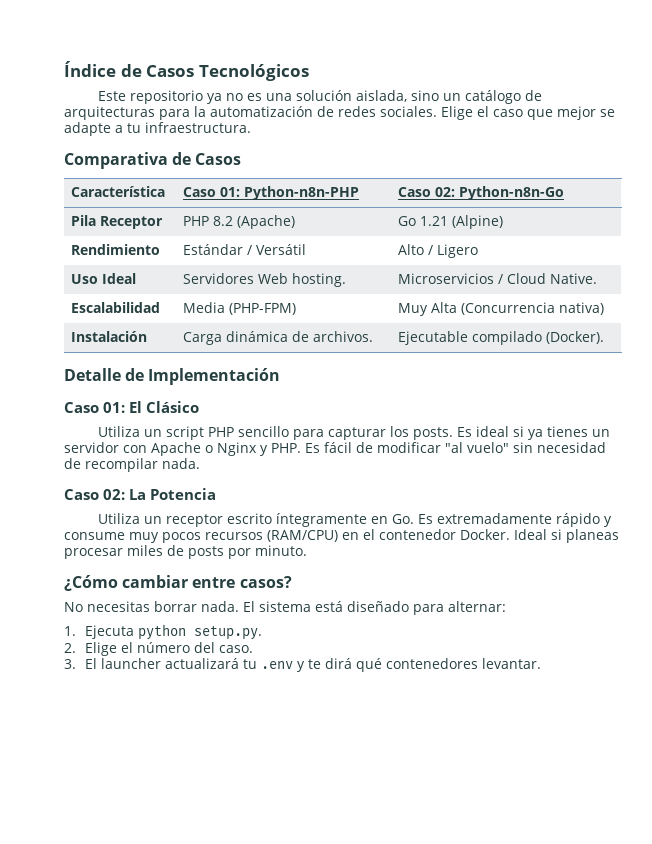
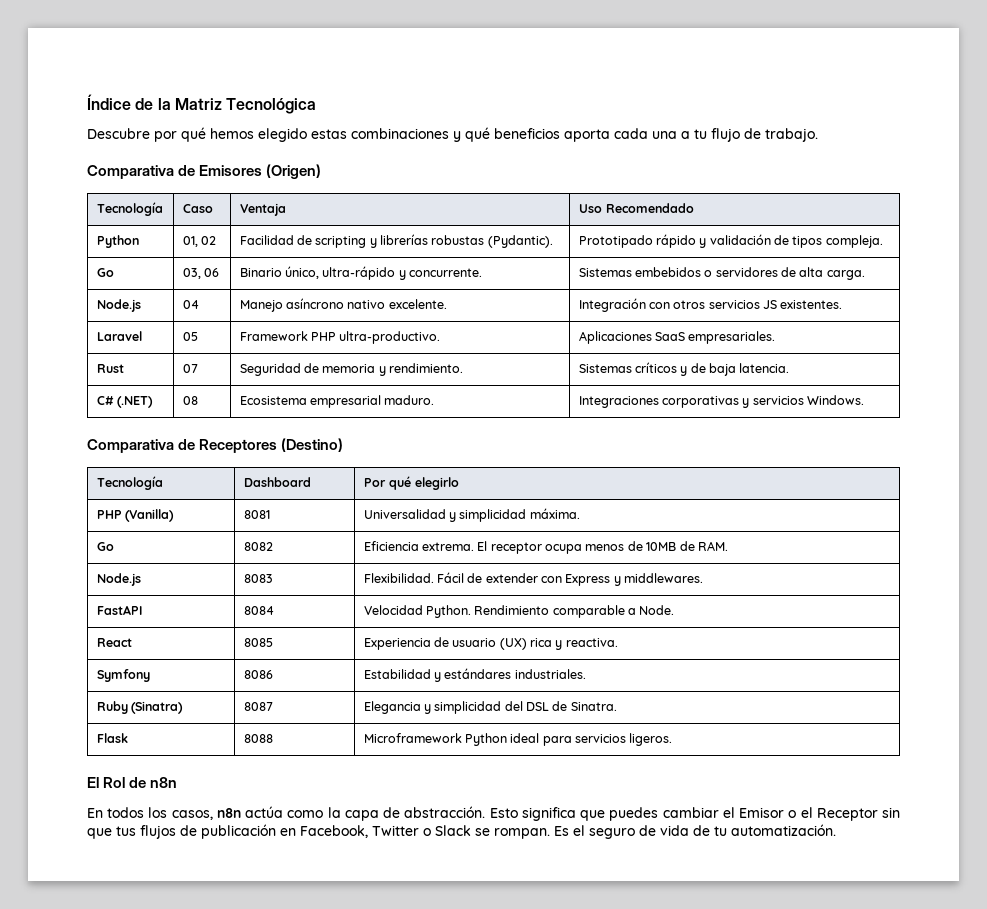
- Índice de Casos Tecnológicos
- Este repositorio ya no es una solución aislada, sino un catálogo de arquitecturas para la automatización de redes sociales. Elige el caso que mejor se adapte a tu infraestructura.
- Comparativa de Casos
- Característica | Caso 01: Python-n8n-PHP | Caso 02: Python-n8n-Go
- Pila Receptor | PHP 8.2 (Apache) | Go 1.21 (Alpine)
- Rendimiento | Estándar / Versátil | Alto / Ligero
- Uso Ideal | Servidores Web hosting. | Microservicios / Cloud Native.
- Escalabilidad | Media (PHP-FPM) | Muy Alta (Concurrencia nativa)
- Instalación | Carga dinámica de archivos. | Ejecutable compilado (Docker).
- Detalle de Implementación
- Caso 01: El Clásico
- Utiliza un script PHP sencillo para capturar los posts. Es ideal si ya tienes un servidor con Apache o Nginx y PHP. Es fácil de modificar "al vuelo" sin necesidad de recompilar nada.
- Caso 02: La Potencia
- Utiliza un receptor escrito íntegramente en Go. Es extremadamente rápido y consume muy pocos recursos (RAM/CPU) en el contenedor Docker. Ideal si planeas procesar miles de posts por minuto.
- ¿Cómo cambiar entre casos?
- No necesitas borrar nada. El sistema está diseñado para alternar:
- 1. Ejecuta python setup.py.
- 2. Elige el número del caso.
- 3. El launcher actualizará tu .env y te dirá qué contenedores levantar.
+ Índice de la Matriz Tecnológica
+ Descubre por qué hemos elegido estas combinaciones y qué beneficios aporta cada una a tu flujo de trabajo.
+ Comparativa de Emisores (Origen)
+ Tecnología | Caso | Ventaja | Uso Recomendado
+ Python | 01, 02 | Facilidad de scripting y librerías robustas (Pydantic). | Prototipado rápido y validación de tipos compleja.
+ Go | 03, 06 | Binario único, ultra-rápido y concurrente. | Sistemas embebidos o servidores de alta carga.
+ Node.js | 04 | Manejo asíncrono nativo excelente. | Integración con otros servicios JS existentes.
+ Laravel | 05 | Framework PHP ultra-productivo. | Aplicaciones SaaS empresariales.
+ Rust | 07 | Seguridad de memoria y rendimiento. | Sistemas críticos y de baja latencia.
+ C# (.NET) | 08 | Ecosistema empresarial maduro. | Integraciones corporativas y servicios Windows.
+ Comparativa de Receptores (Destino)
+ Tecnología | Dashboard | Por qué elegirlo
+ PHP (Vanilla) | 8081 | Universalidad y simplicidad máxima.
+ Go | 8082 | Eficiencia extrema. El receptor ocupa menos de 10MB de RAM.
+ Node.js | 8083 | Flexibilidad. Fácil de extender con Express y middlewares.
+ FastAPI | 8084 | Velocidad Python. Rendimiento comparable a Node.
+ React | 8085 | Experiencia de usuario (UX) rica y reactiva.
+ Symfony | 8086 | Estabilidad y estándares industriales.
+ Ruby (Sinatra) | 8087 | Elegancia y simplicidad del DSL de Sinatra.
+ Flask | 8088 | Microframework Python ideal para servicios ligeros.
+ El Rol de n8n
+ En todos los casos, n8n actúa como la capa de abstracción. Esto significa que puedes cambiar el Emisor o el Receptor sin que tus flujos de publicación en Facebook, Twitter o Slack se rompan. Es el seguro de vida de tu automatización.

